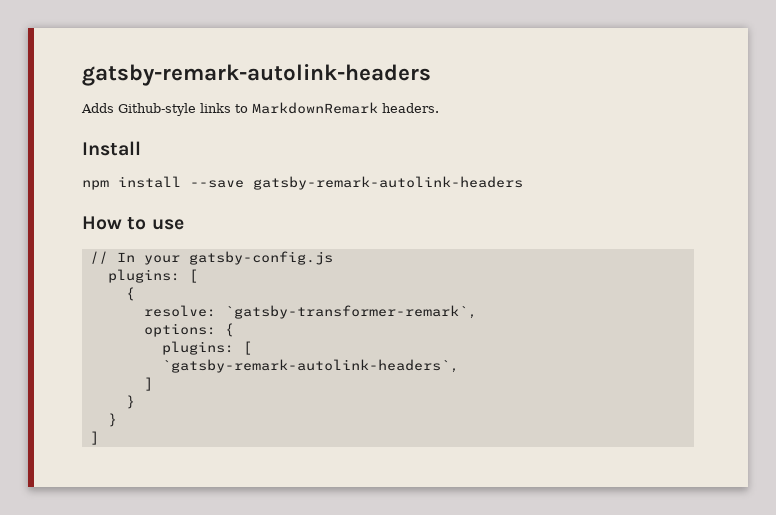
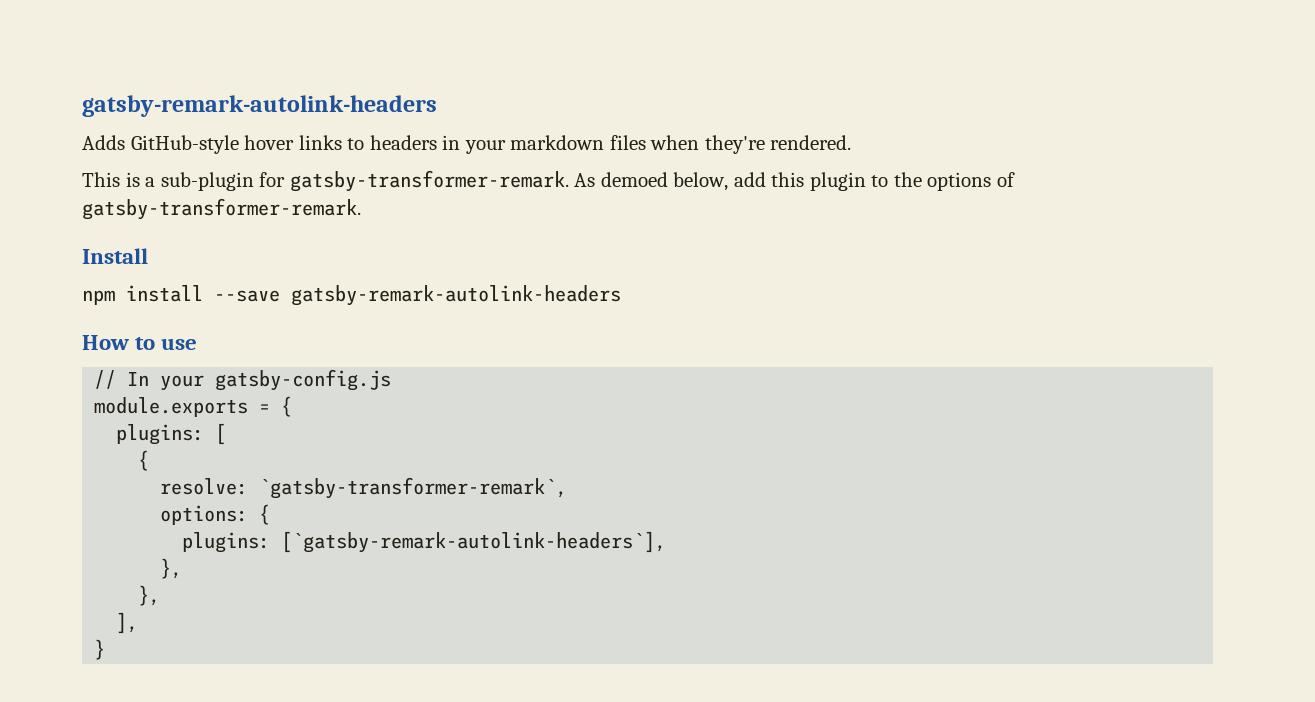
- Adds Github-style links to MarkdownRemark headers.
+ Adds GitHub-style hover links to headers in your markdown files when they're rendered.
+ This is a sub-plugin for gatsby-transformer-remark. As demoed below, add this plugin to the options of gatsby-transformer-remark.
+ module.exports = {
  options: {
- plugins: [
- `gatsby-remark-autolink-headers`,
- ]
+ plugins: [`gatsby-remark-autolink-headers`],
+ },
+ },
+ ],
  }
- }
- ]

